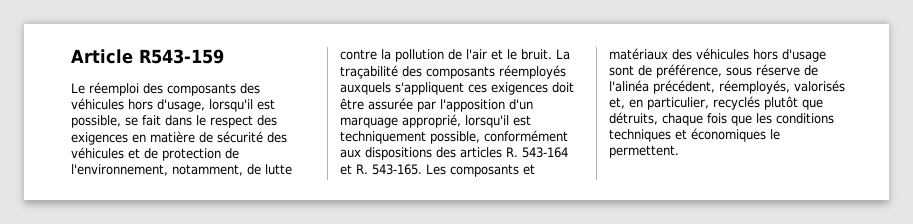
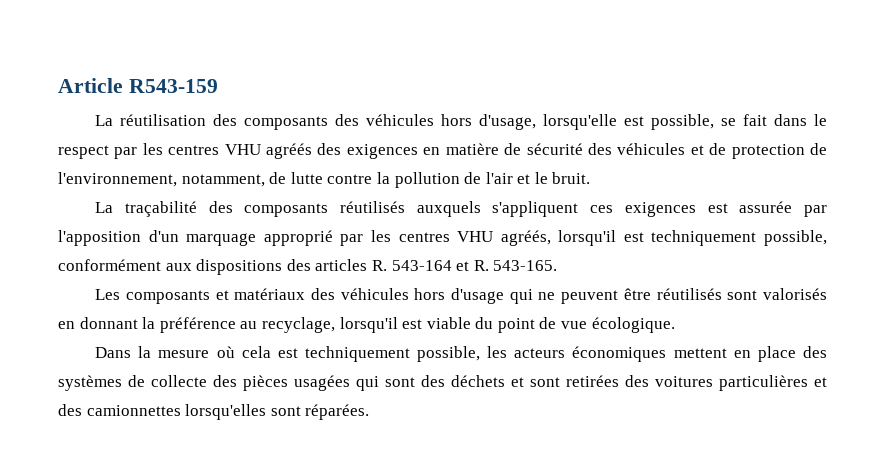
- Le réemploi des composants des véhicules hors d'usage, lorsqu'il est possible, se fait dans le respect des exigences en matière de sécurité des véhicules et de protection de l'environnement, notamment, de lutte contre la pollution de l'air et le bruit. La traçabilité des composants réemployés auxquels s'appliquent ces exigences doit être assurée par l'apposition d'un marquage approprié, lorsqu'il est techniquement possible, conformément aux dispositions des articles R. 543-164 et R. 543-165. Les composants et matériaux des véhicules hors d'usage sont de préférence, sous réserve de l'alinéa précédent, réemployés, valorisés et, en particulier, recyclés plutôt que détruits, chaque fois que les conditions techniques et économiques le permettent.
+ La réutilisation des composants des véhicules hors d'usage, lorsqu'elle est possible, se fait dans le respect par les centres VHU agréés des exigences en matière de sécurité des véhicules et de protection de l'environnement, notamment, de lutte contre la pollution de l'air et le bruit.
+ La traçabilité des composants réutilisés auxquels s'appliquent ces exigences est assurée par l'apposition d'un marquage approprié par les centres VHU agréés, lorsqu'il est techniquement possible, conformément aux dispositions des articles R. 543-164 et R. 543-165.
+ Les composants et matériaux des véhicules hors d'usage qui ne peuvent être réutilisés sont valorisés en donnant la préférence au recyclage, lorsqu'il est viable du point de vue écologique.
+ Dans la mesure où cela est techniquement possible, les acteurs économiques mettent en place des systèmes de collecte des pièces usagées qui sont des déchets et sont retirées des voitures particulières et des camionnettes lorsqu'elles sont réparées.

